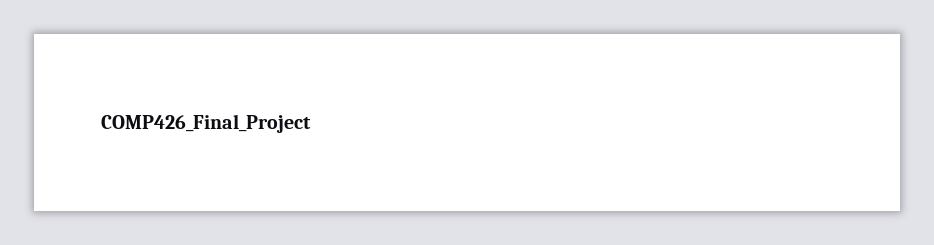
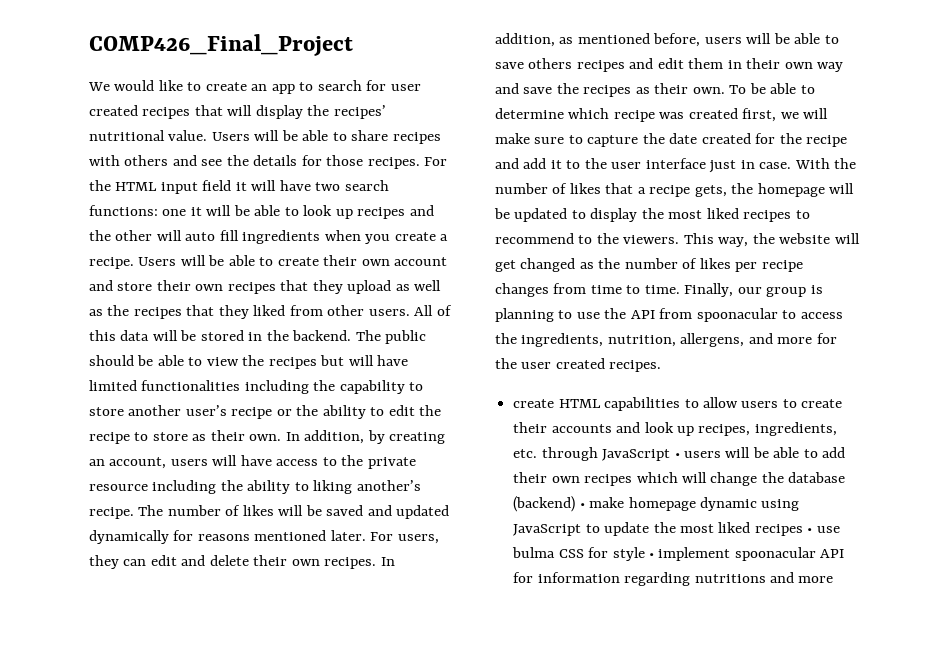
+ We would like to create an app to search for user created recipes that will display the recipes’ nutritional value. Users will be able to share recipes with others and see the details for those recipes. For the HTML input field it will have two search functions: one it will be able to look up recipes and the other will auto fill ingredients when you create a recipe. Users will be able to create their own account and store their own recipes that they upload as well as the recipes that they liked from other users. All of this data will be stored in the backend. The public should be able to view the recipes but will have limited functionalities including the capability to store another user’s recipe or the ability to edit the recipe to store as their own. In addition, by creating an account, users will have access to the private resource including the ability to liking another’s recipe. The number of likes will be saved and updated dynamically for reasons mentioned later. For users, they can edit and delete their own recipes. In addition, as mentioned before, users will be able to save others recipes and edit them in their own way and save the recipes as their own. To be able to determine which recipe was created first, we will make sure to capture the date created for the recipe and add it to the user interface just in case. With the number of likes that a recipe gets, the homepage will be updated to display the most liked recipes to recommend to the viewers. This way, the website will get changed as the number of likes per recipe changes from time to time. Finally, our group is planning to use the API from spoonacular to access the ingredients, nutrition, allergens, and more for the user created recipes.
+ create HTML capabilities to allow users to create their accounts and look up recipes, ingredients, etc. through JavaScript • users will be able to add their own recipes which will change the database (backend) • make homepage dynamic using JavaScript to update the most liked recipes • use bulma CSS for style • implement spoonacular API for information regarding nutritions and more

